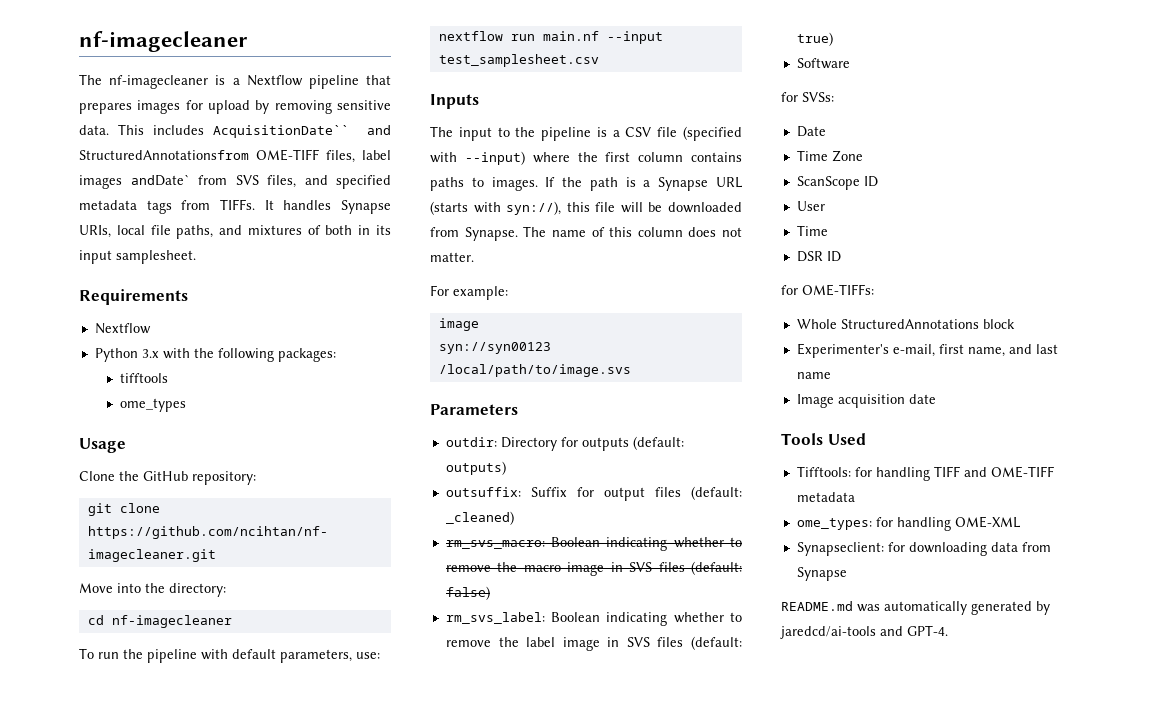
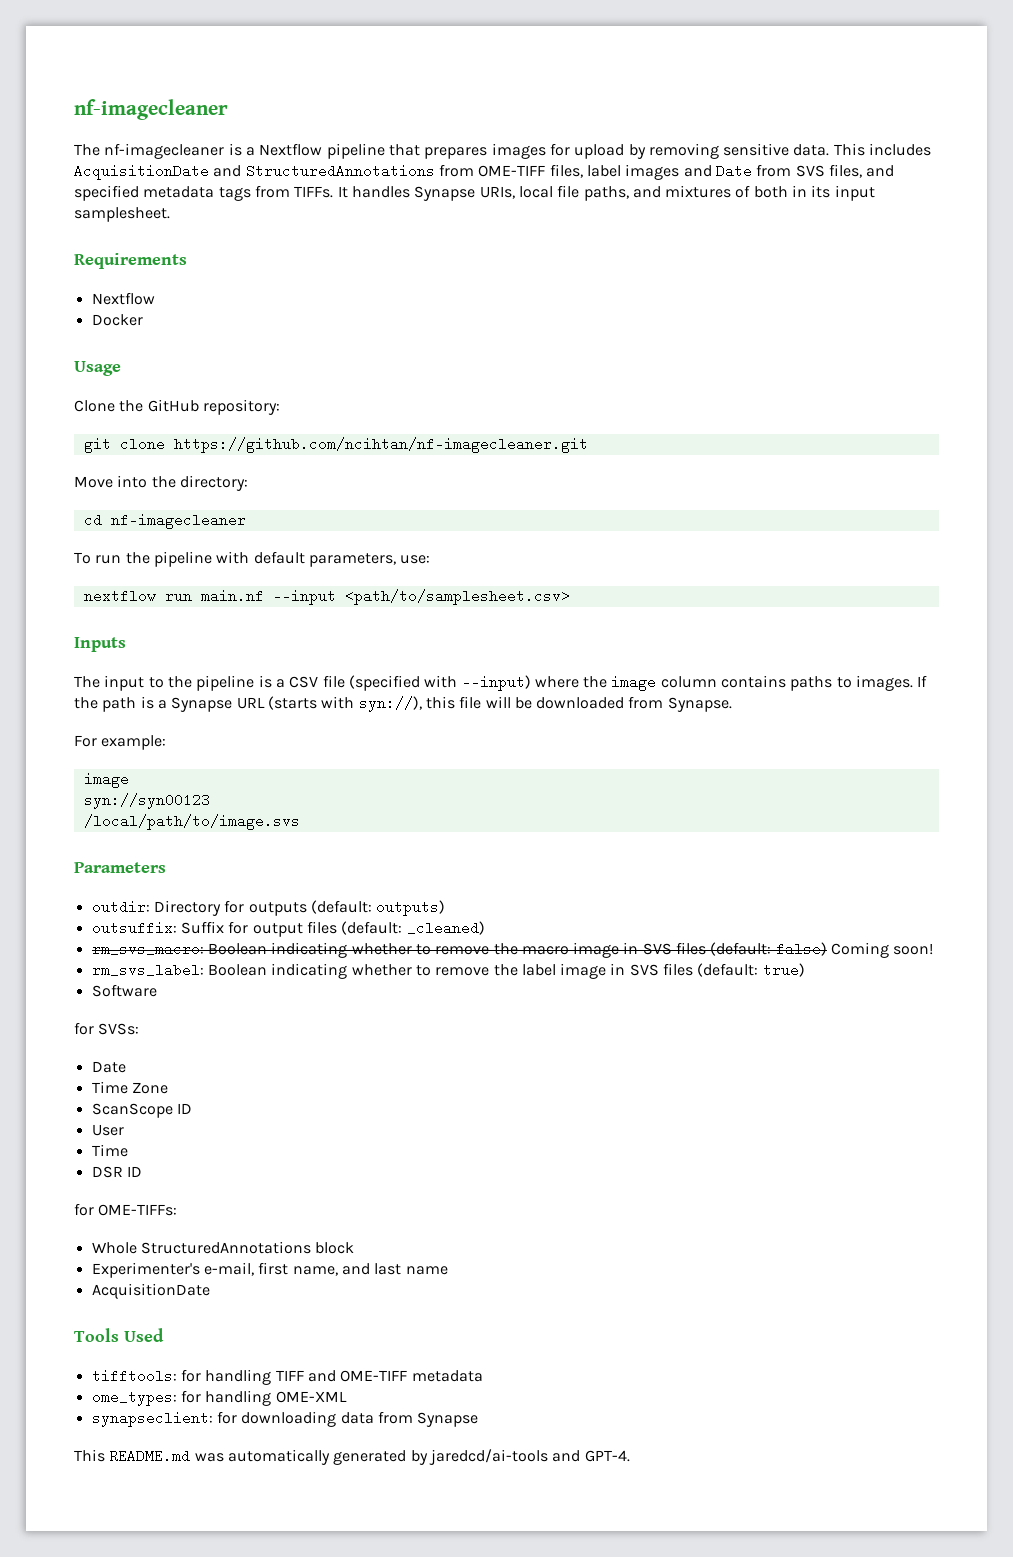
- This includes AcquisitionDate`` and StructuredAnnotationsfrom OME-TIFF files, label images andDate` from SVS files, and specified metadata tags from TIFFs.
+ This includes AcquisitionDate and StructuredAnnotations from OME-TIFF files, label images and Date from SVS files, and specified metadata tags from TIFFs.
- Python 3.x with the following packages:
- tifftools
- ome_types
+ Docker
- nextflow run main.nf --input test_samplesheet.csv
+ nextflow run main.nf --input <path/to/samplesheet.csv>
- The input to the pipeline is a CSV file (specified with --input) where the first column contains paths to images.
+ The input to the pipeline is a CSV file (specified with --input) where the image column contains paths to images.
- The name of this column does not matter.
- rm_svs_macro: Boolean indicating whether to remove the macro image in SVS files (default: false)
+ rm_svs_macro: Boolean indicating whether to remove the macro image in SVS files (default: false) Coming soon!
  Experimenter's e-mail, first name, and last name
- Image acquisition date
+ AcquisitionDate
- Tifftools: for handling TIFF and OME-TIFF metadata
+ tifftools: for handling TIFF and OME-TIFF metadata
- Synapseclient: for downloading data from Synapse
+ synapseclient: for downloading data from Synapse
- README.md was automatically generated by jaredcd/ai-tools and GPT-4.
+ This README.md was automatically generated by jaredcd/ai-tools and GPT-4.

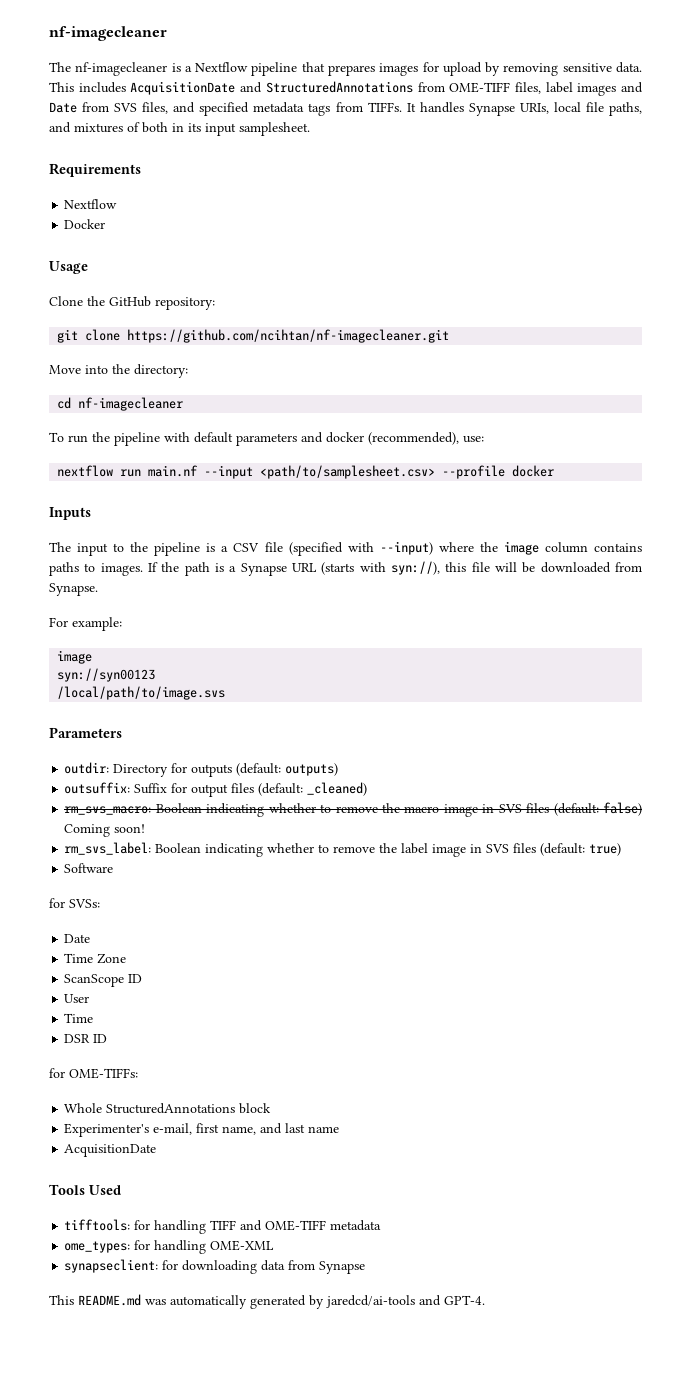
- To run the pipeline with default parameters, use:
+ To run the pipeline with default parameters and docker (recommended), use:
- nextflow run main.nf --input <path/to/samplesheet.csv>
+ nextflow run main.nf --input <path/to/samplesheet.csv> --profile docker

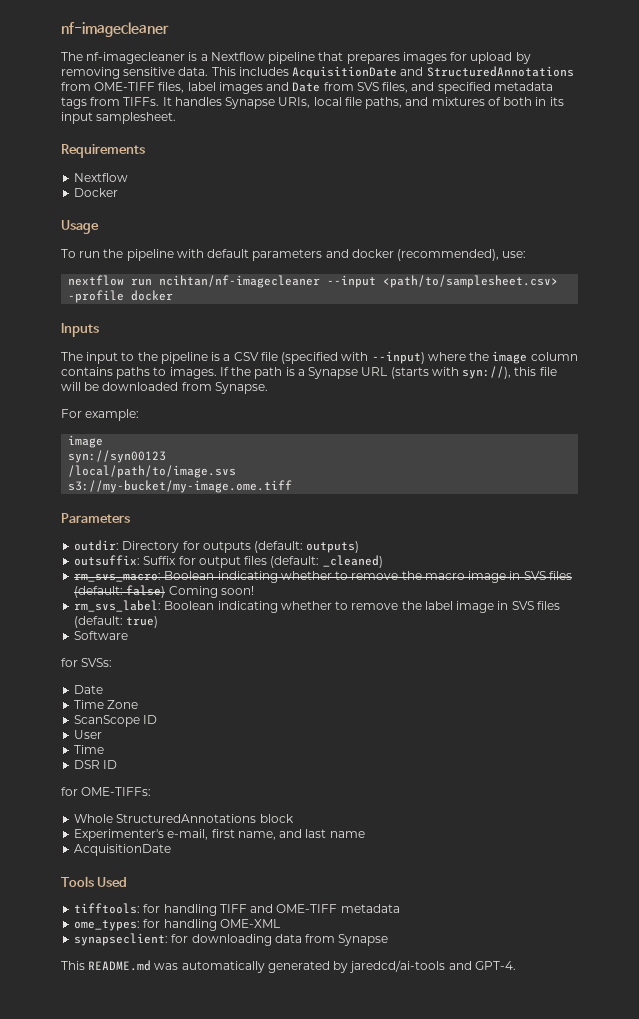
- Clone the GitHub repository:
- git clone https://github.com/ncihtan/nf-imagecleaner.git
- Move into the directory:
- cd nf-imagecleaner
- nextflow run main.nf --input <path/to/samplesheet.csv> --profile docker
+ nextflow run ncihtan/nf-imagecleaner --input <path/to/samplesheet.csv> -profile docker
+ s3://my-bucket/my-image.ome.tiff

